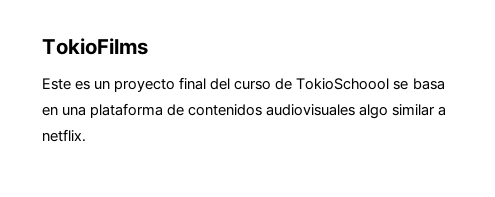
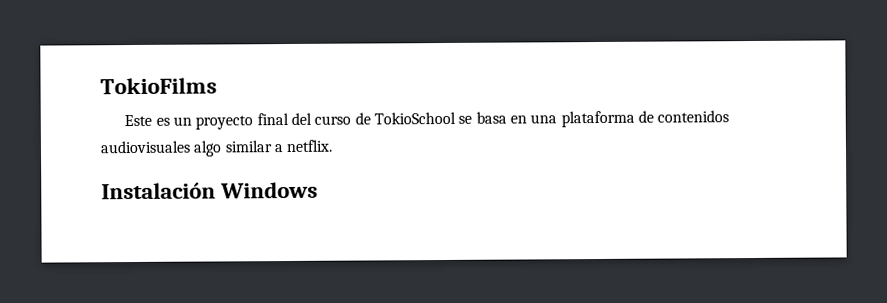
- Este es un proyecto final del curso de TokioSchoool se basa en una plataforma de contenidos audiovisuales algo similar a netflix.
+ Este es un proyecto final del curso de TokioSchool se basa en una plataforma de contenidos audiovisuales algo similar a netflix.
+ Instalación Windows

